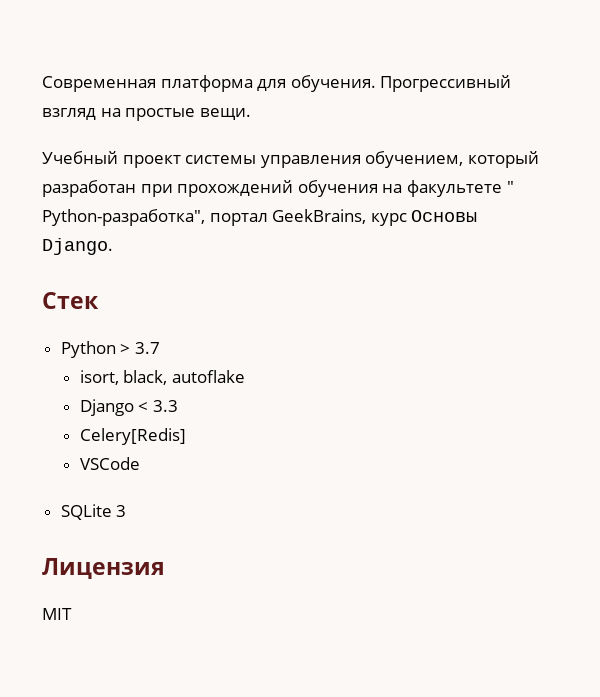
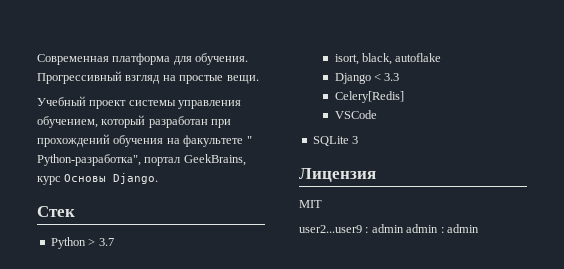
+ user2...user9 : admin admin : admin

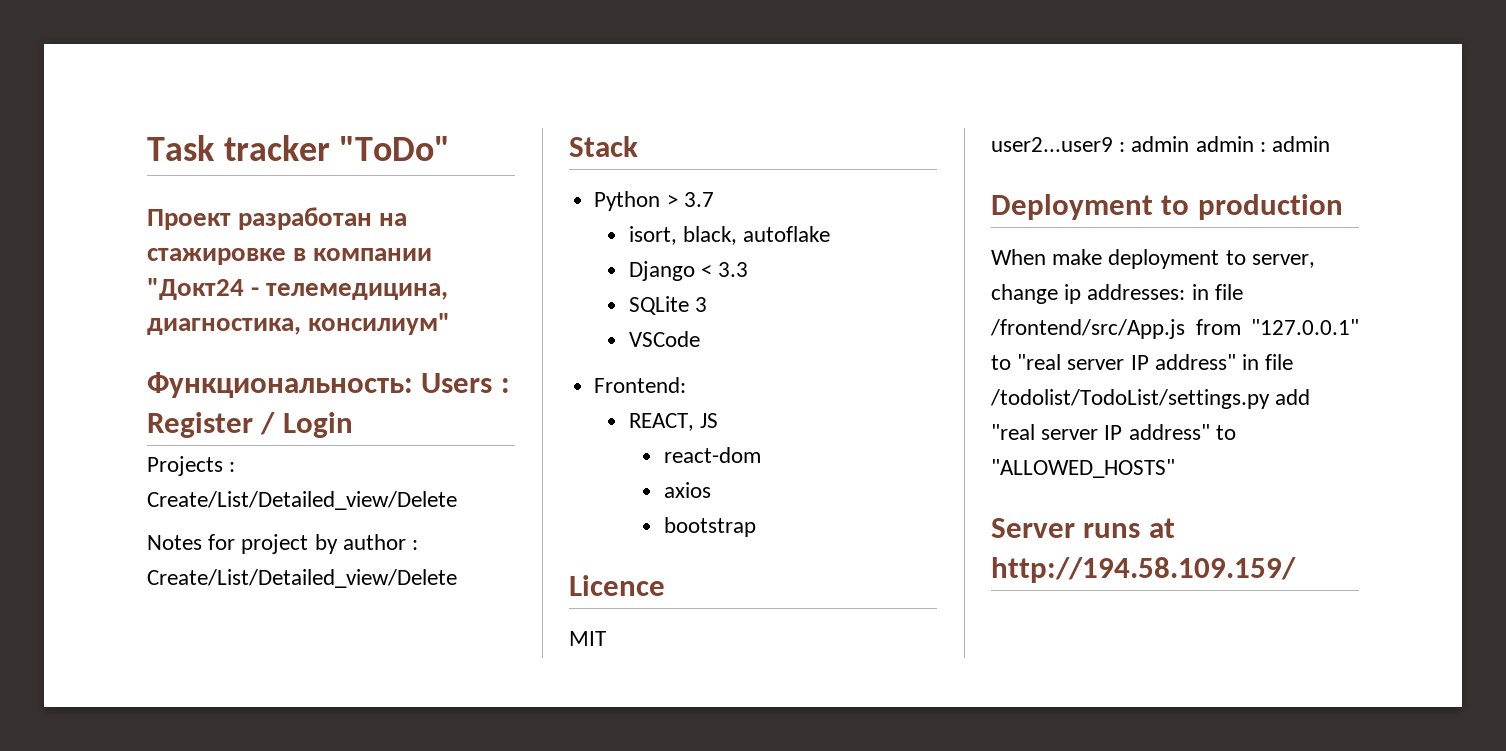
- Современная платформа для обучения. Прогрессивный взгляд на простые вещи.
- Учебный проект системы управления обучением, который разработан при прохождений обучения на факультете " Python-разработка", портал GeekBrains, курс Основы Django.
- Стек
+ Task tracker "ToDo"
+ Проект разработан на стажировке в компании "Докт24 - телемедицина, диагностика, консилиум"
+ Функциональность: Users : Register / Login
+ Projects : Create/List/Detailed_view/Delete
+ Notes for project by author : Create/List/Detailed_view/Delete
+ Stack
- Celery[Redis]
+ SQLite 3
- SQLite 3
- Лицензия
+ Frontend:
+ REACT, JS
+ react-dom
+ axios
+ bootstrap
+ Licence
+ Deployment to production
+ When make deployment to server, change ip addresses: in file /frontend/src/App.js from "127.0.0.1" to "real server IP address" in file /todolist/TodoList/settings.py add "real server IP address" to "ALLOWED_HOSTS"
+ Server runs at http://194.58.109.159/

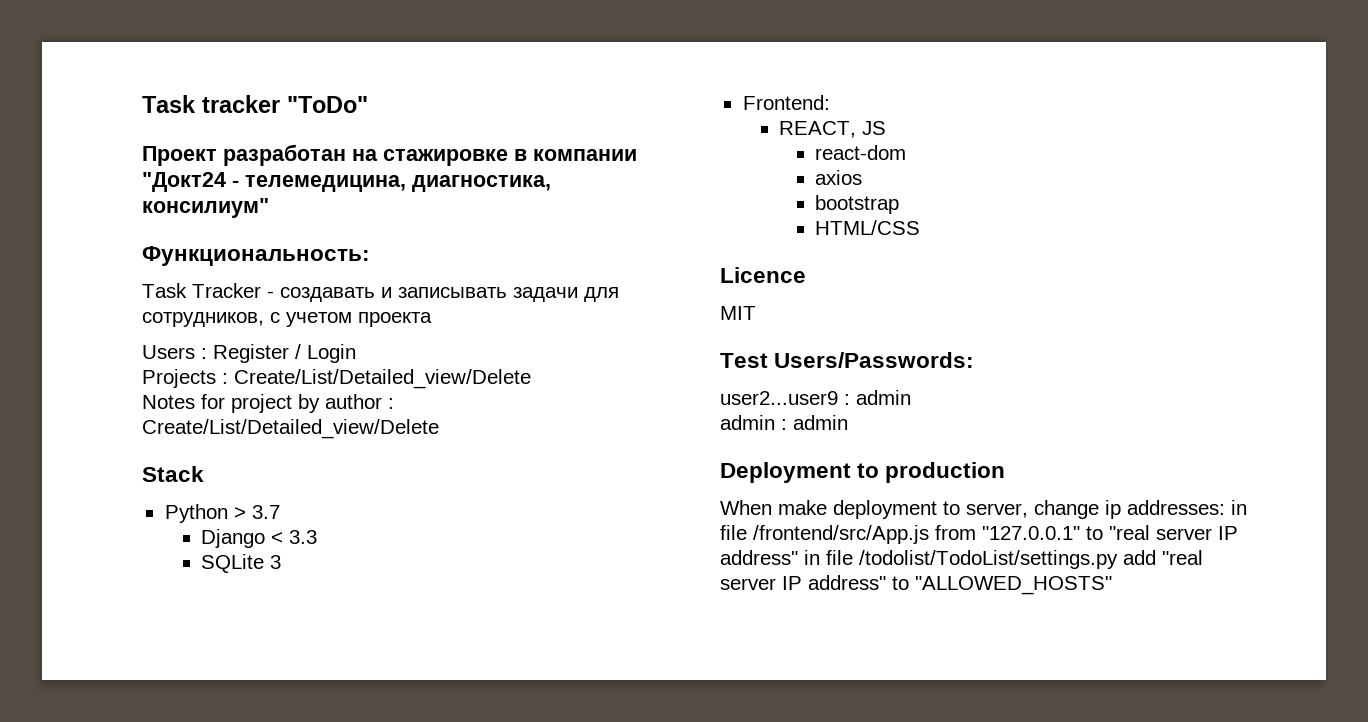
- Функциональность: Users : Register / Login
+ Функциональность:
+ Task Tracker - создавать и записывать задачи для сотрудников, с учетом проекта
+ Users : Register / Login
- isort, black, autoflake
- VSCode
+ HTML/CSS
+ Test Users/Passwords:
- user2...user9 : admin admin : admin
+ user2...user9 : admin
+ admin : admin
- Server runs at http://194.58.109.159/

